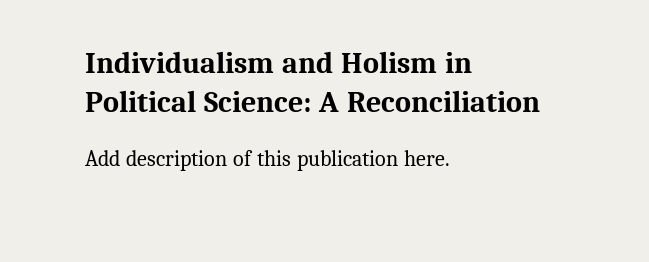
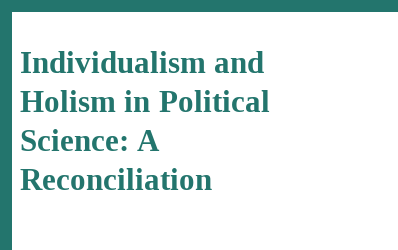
- Add description of this publication here.

